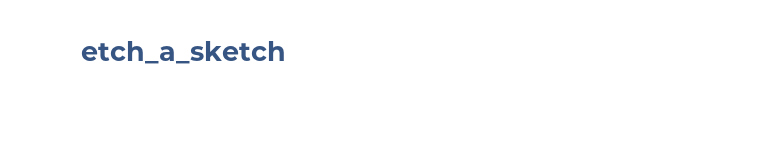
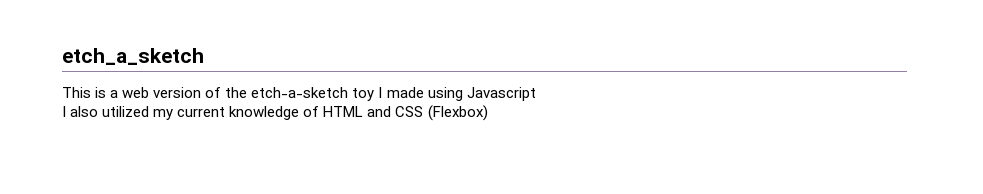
+ This is a web version of the etch-a-sketch toy I made using Javascript
+ I also utilized my current knowledge of HTML and CSS (Flexbox)

